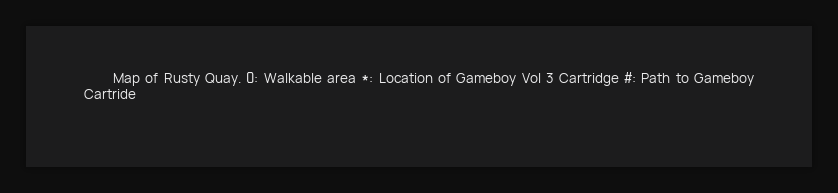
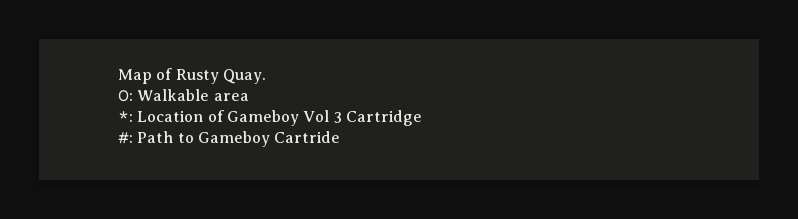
- Map of Rusty Quay. O: Walkable area *: Location of Gameboy Vol 3 Cartridge #: Path to Gameboy Cartride
+ Map of Rusty Quay.
+ O: Walkable area
+ *: Location of Gameboy Vol 3 Cartridge
+ #: Path to Gameboy Cartride

